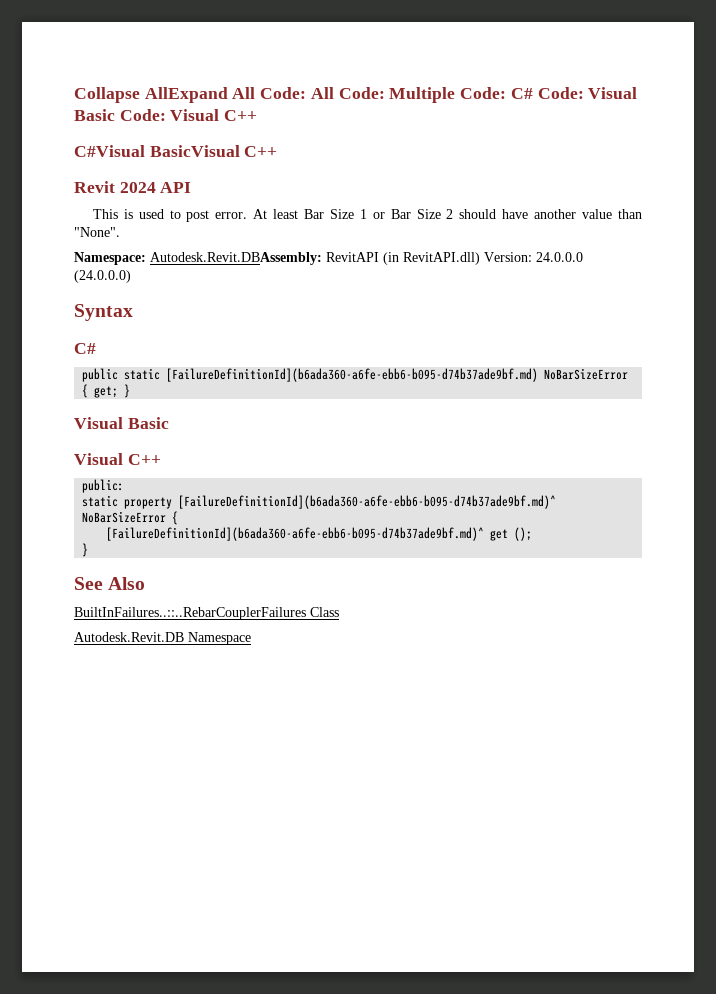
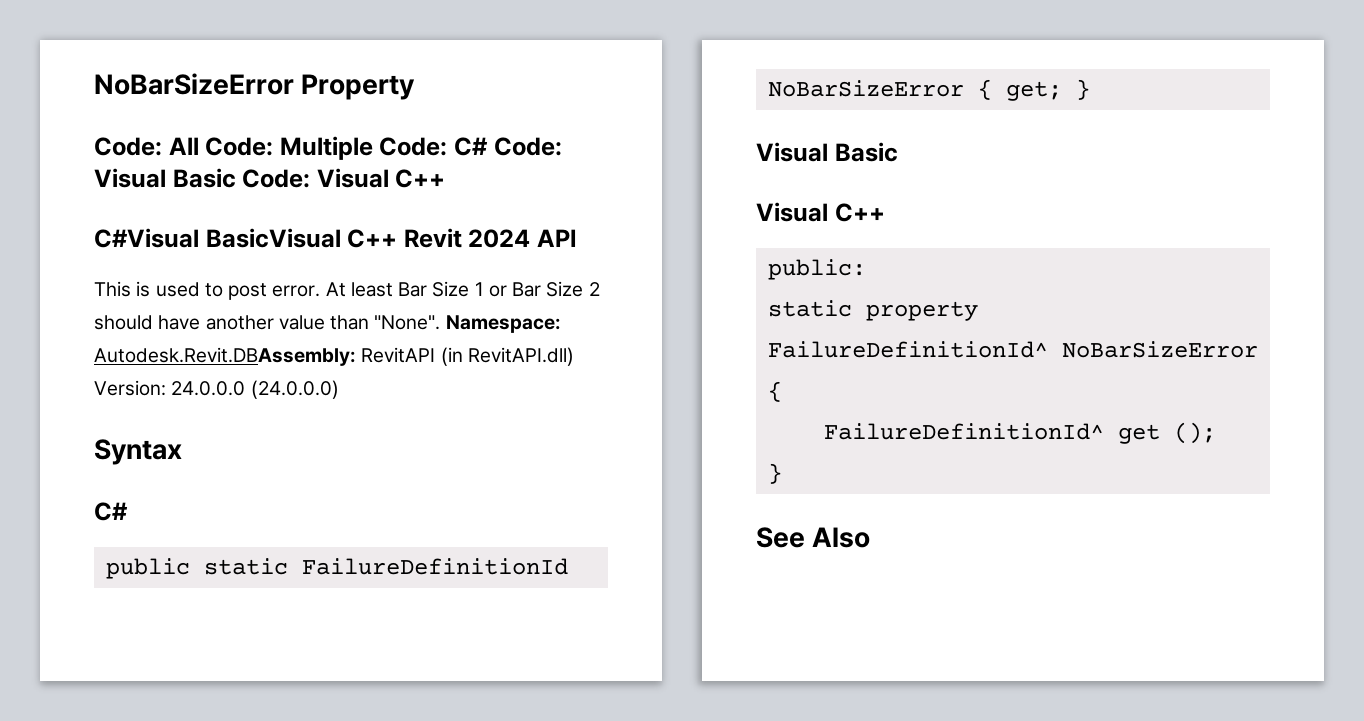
- Collapse AllExpand All Code: All Code: Multiple Code: C# Code: Visual Basic Code: Visual C++
+ NoBarSizeError Property
+ Code: All Code: Multiple Code: C# Code: Visual Basic Code: Visual C++
- C#Visual BasicVisual C++
- Revit 2024 API
+ C#Visual BasicVisual C++ Revit 2024 API
- At least Bar Size 1 or Bar Size 2 should have another value than "None".
- Namespace: Autodesk.Revit.DBAssembly: RevitAPI (in RevitAPI.dll) Version: 24.0.0.0 (24.0.0.0)
+ At least Bar Size 1 or Bar Size 2 should have another value than "None". Namespace: Autodesk.Revit.DBAssembly: RevitAPI (in RevitAPI.dll) Version: 24.0.0.0 (24.0.0.0)
- public static [FailureDefinitionId](b6ada360-a6fe-ebb6-b095-d74b37ade9bf.md) NoBarSizeError { get; }
+ public static FailureDefinitionId NoBarSizeError { get; }
- static property [FailureDefinitionId](b6ada360-a6fe-ebb6-b095-d74b37ade9bf.md)^ NoBarSizeError {
+ static property FailureDefinitionId^ NoBarSizeError {
- [FailureDefinitionId](b6ada360-a6fe-ebb6-b095-d74b37ade9bf.md)^ get ();
+ FailureDefinitionId^ get ();
- BuiltInFailures..::..RebarCouplerFailures Class
- Autodesk.Revit.DB Namespace

